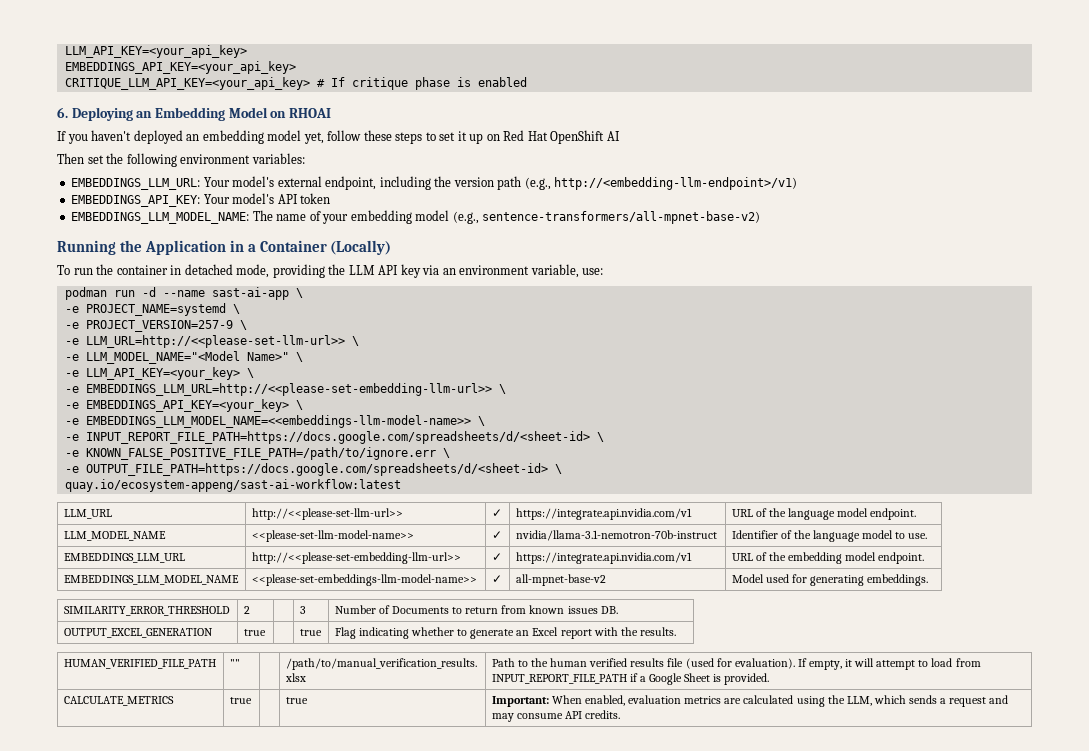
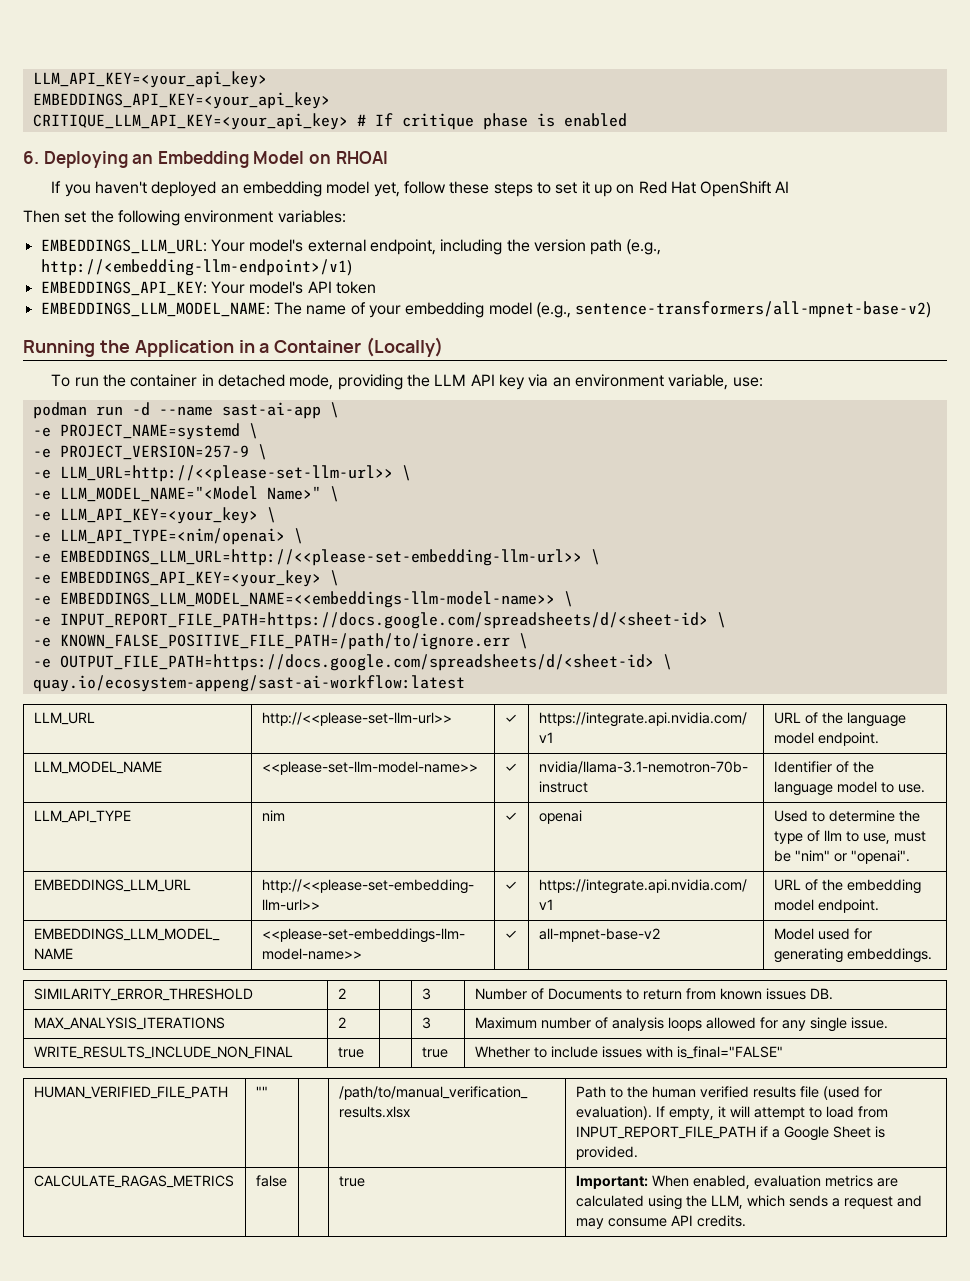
+ -e LLM_API_TYPE=<nim/openai> \
+ LLM_API_TYPE | nim | ✓ | openai | Used to determine the type of llm to use, must be "nim" or "openai".
- OUTPUT_EXCEL_GENERATION | true | | true | Flag indicating whether to generate an Excel report with the results.
+ MAX_ANALYSIS_ITERATIONS | 2 | | 3 | Maximum number of analysis loops allowed for any single issue.
+ WRITE_RESULTS_INCLUDE_NON_FINAL | true | | true | Whether to include issues with is_final="FALSE"
- CALCULATE_METRICS | true | | true | Important: When enabled, evaluation metrics are calculated using the LLM, which sends a request and may consume API credits.
+ CALCULATE_RAGAS_METRICS | false | | true | Important: When enabled, evaluation metrics are calculated using the LLM, which sends a request and may consume API credits.

